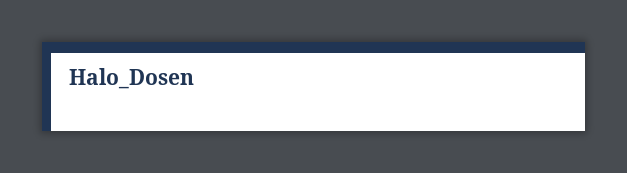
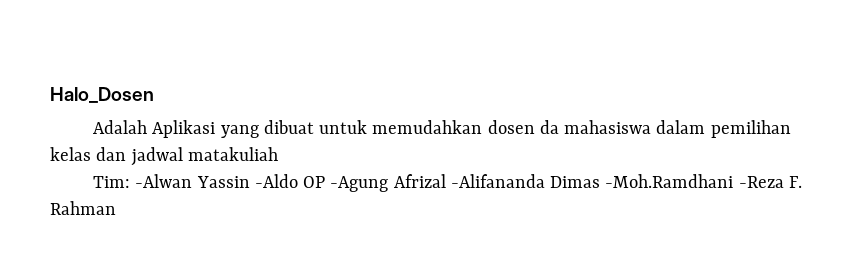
+ Adalah Aplikasi yang dibuat untuk memudahkan dosen da mahasiswa dalam pemilihan kelas dan jadwal matakuliah
+ Tim: -Alwan Yassin -Aldo OP -Agung Afrizal -Alifananda Dimas -Moh.Ramdhani -Reza F. Rahman

